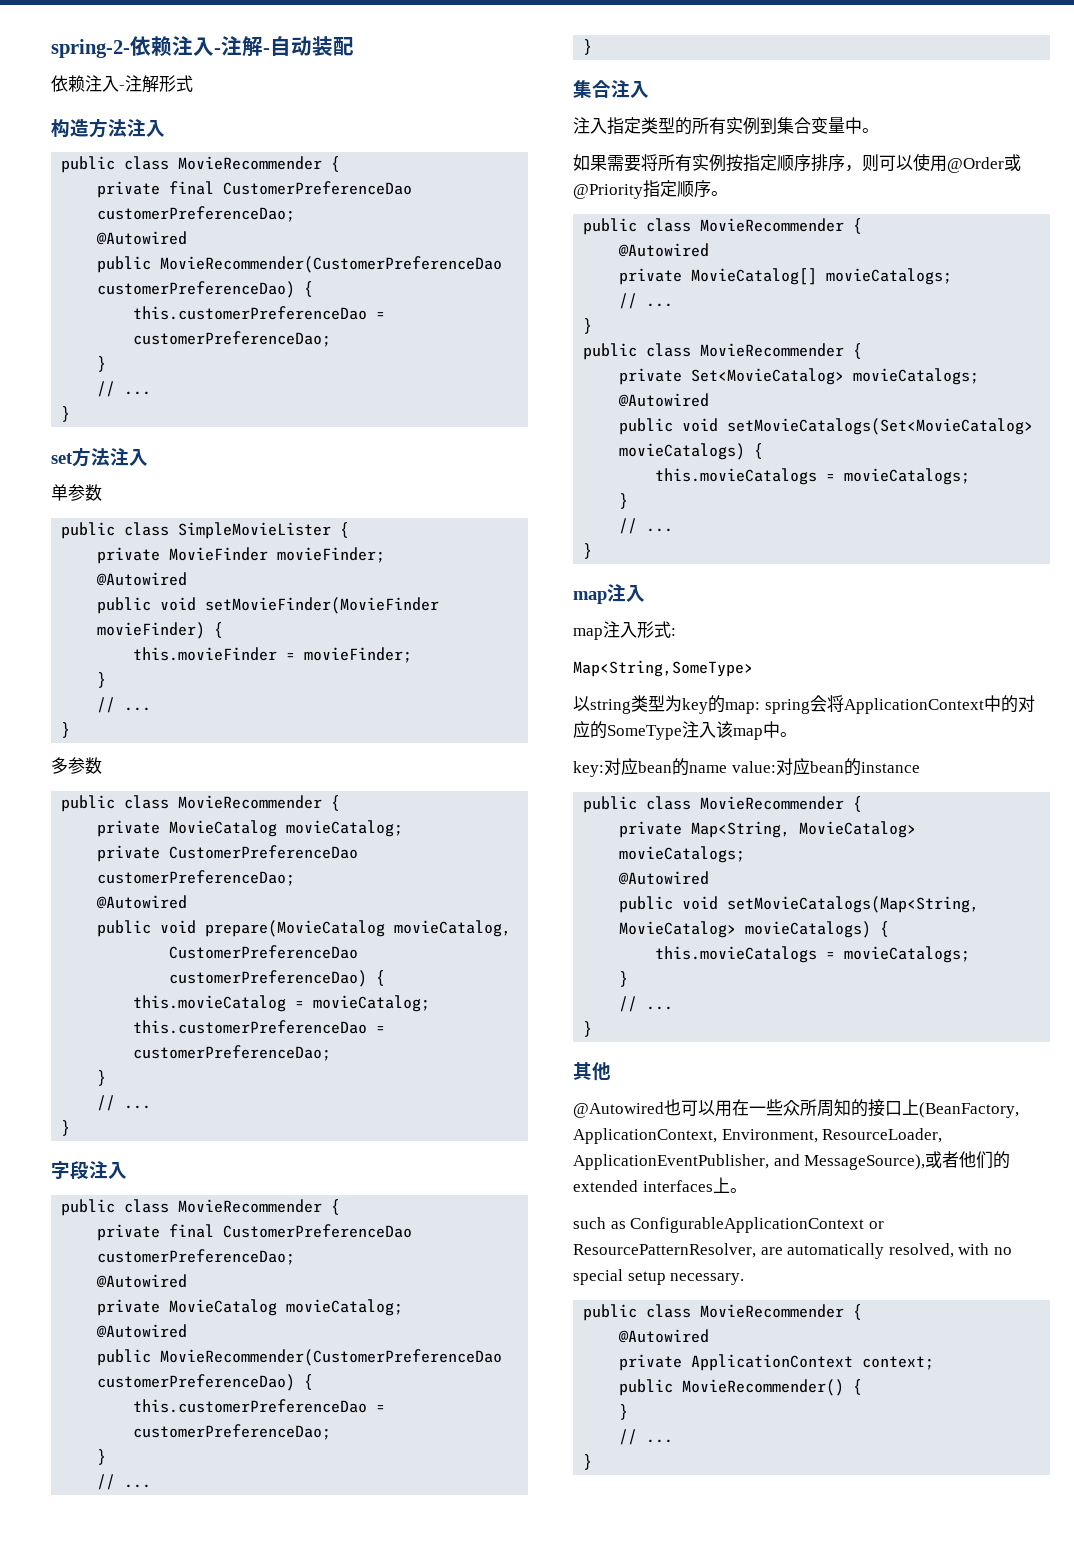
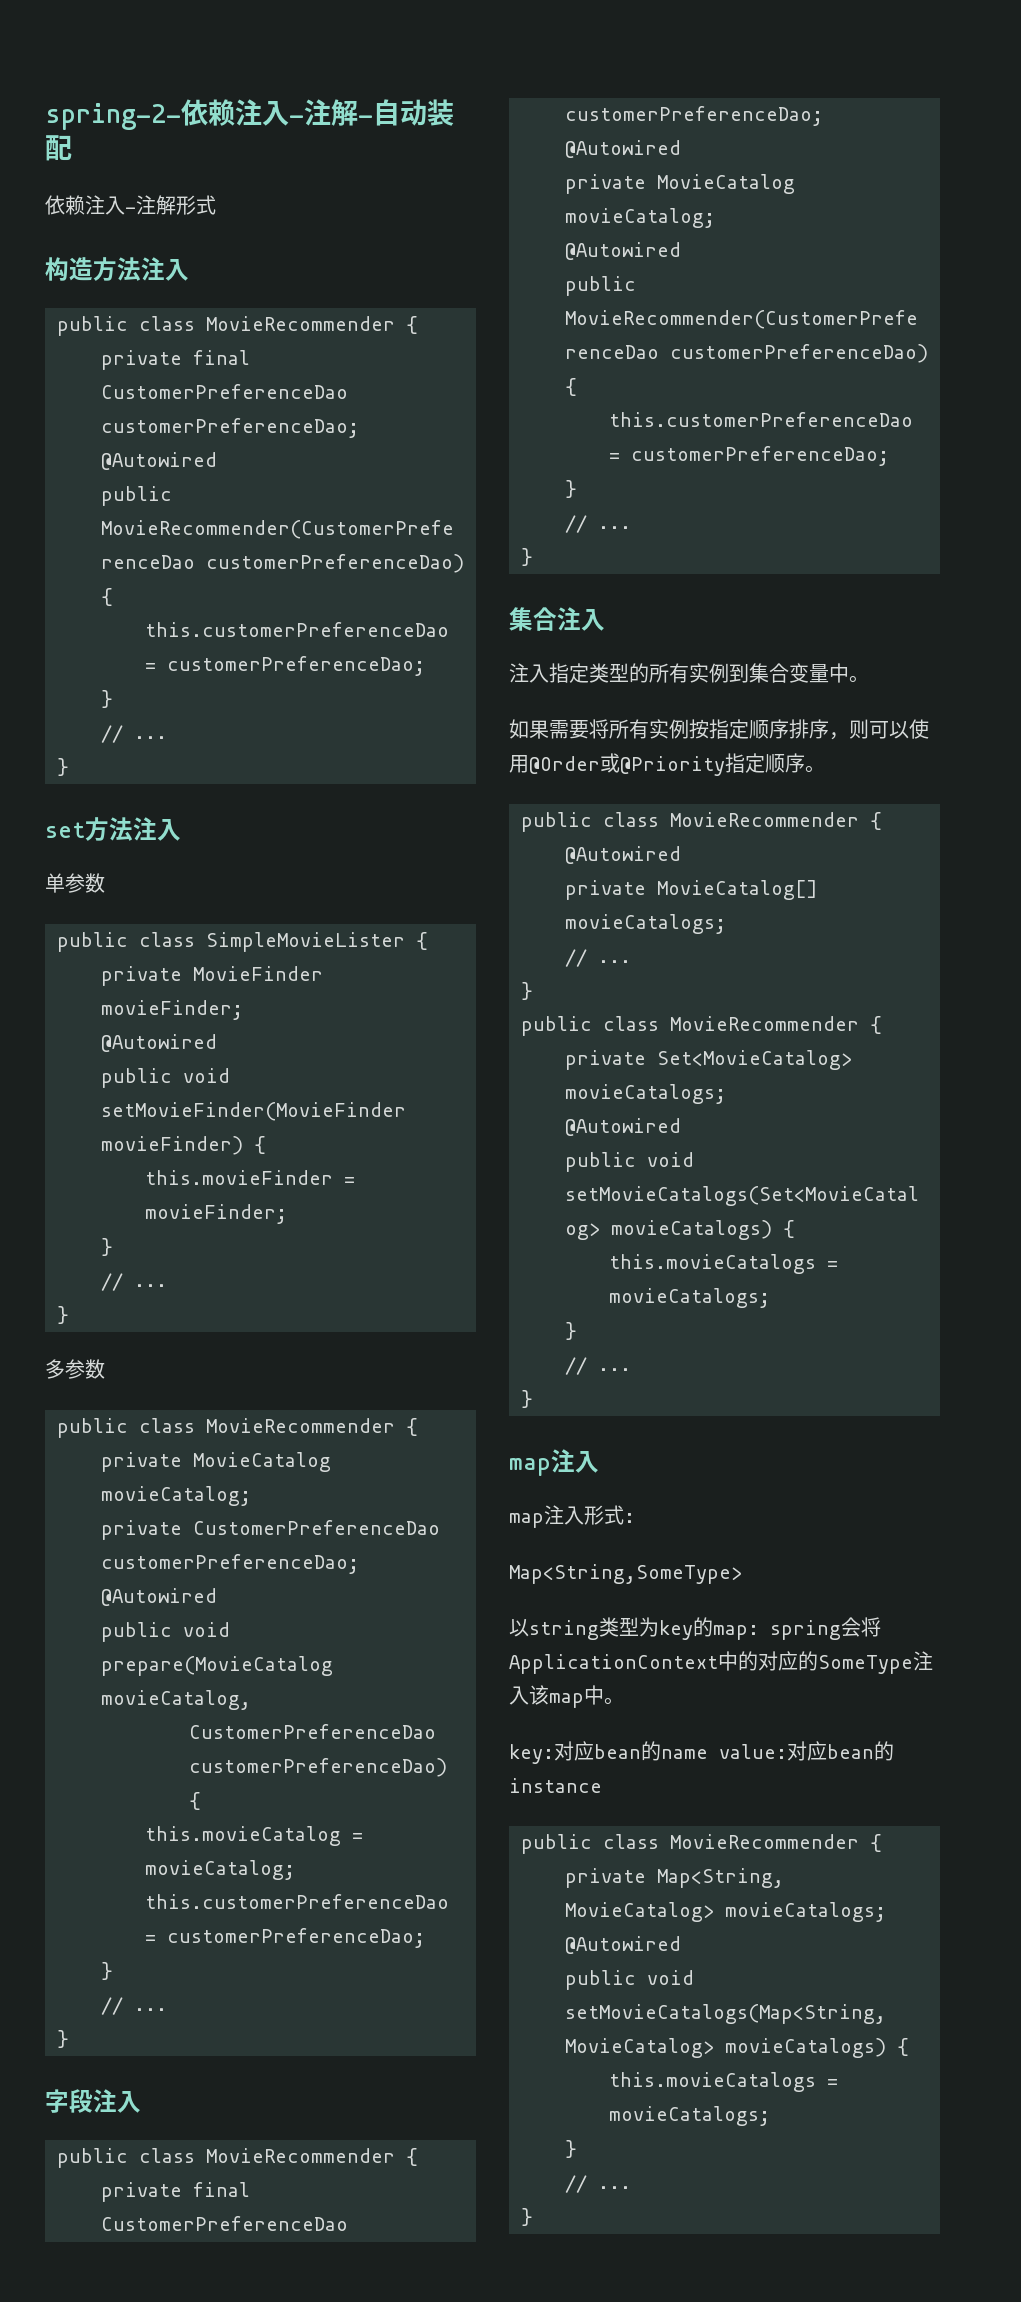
- 其他
- @Autowired也可以用在一些众所周知的接口上(BeanFactory, ApplicationContext, Environment, ResourceLoader, ApplicationEventPublisher, and MessageSource),或者他们的extended interfaces上。
- such as ConfigurableApplicationContext or ResourcePatternResolver, are automatically resolved, with no special setup necessary.
- public class MovieRecommender {
- @Autowired
- private ApplicationContext context;
- public MovieRecommender() {
- }
- // ...
- }

